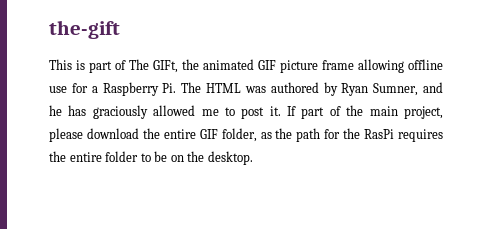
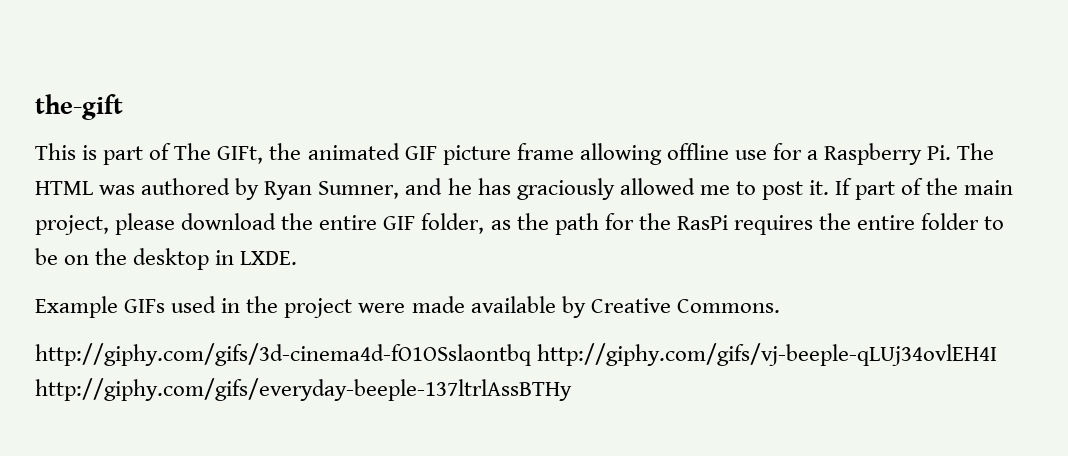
- If part of the main project, please download the entire GIF folder, as the path for the RasPi requires the entire folder to be on the desktop.
+ If part of the main project, please download the entire GIF folder, as the path for the RasPi requires the entire folder to be on the desktop in LXDE.
+ Example GIFs used in the project were made available by Creative Commons.
+ http://giphy.com/gifs/3d-cinema4d-fO1OSslaontbq http://giphy.com/gifs/vj-beeple-qLUj34ovlEH4I http://giphy.com/gifs/everyday-beeple-137ltrlAssBTHy

